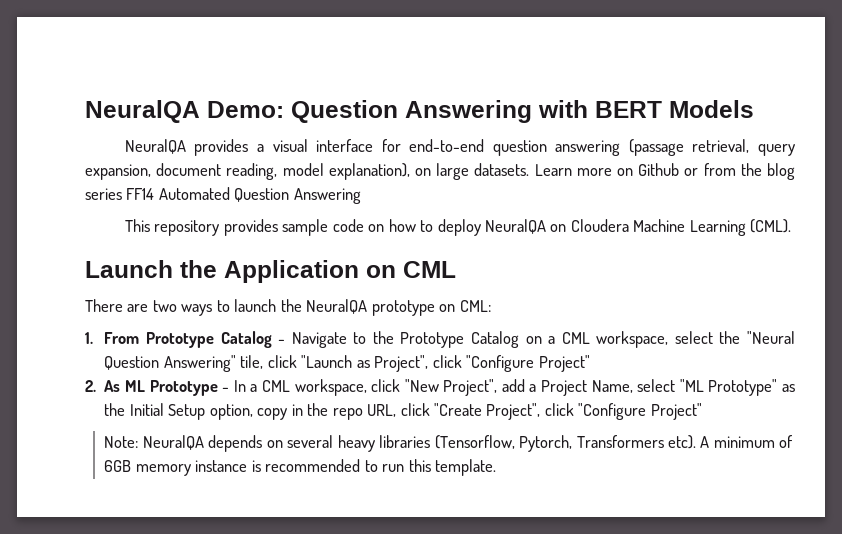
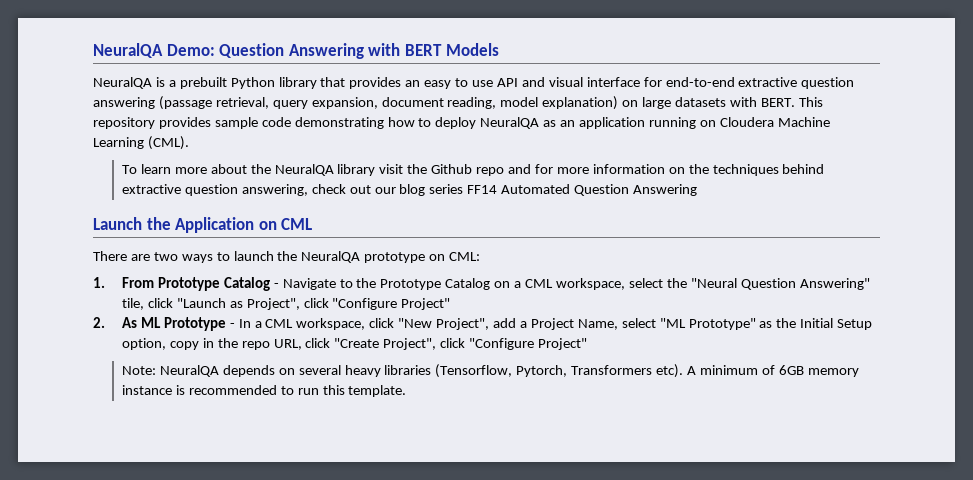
- NeuralQA provides a visual interface for end-to-end question answering (passage retrieval, query expansion, document reading, model explanation), on large datasets. Learn more on Github or from the blog series FF14 Automated Question Answering
+ NeuralQA is a prebuilt Python library that provides an easy to use API and visual interface for end-to-end extractive question answering (passage retrieval, query expansion, document reading, model explanation) on large datasets with BERT. This repository provides sample code demonstrating how to deploy NeuralQA as an application running on Cloudera Machine Learning (CML).
+ To learn more about the NeuralQA library visit the Github repo and for more information on the techniques behind extractive question answering, check out our blog series FF14 Automated Question Answering
- This repository provides sample code on how to deploy NeuralQA on Cloudera Machine Learning (CML).

